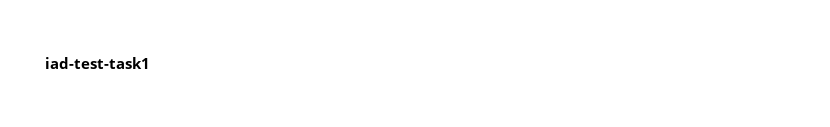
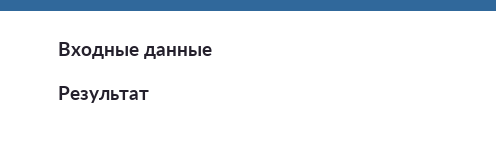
- iad-test-task1
+ Входные данные
+ Результат

